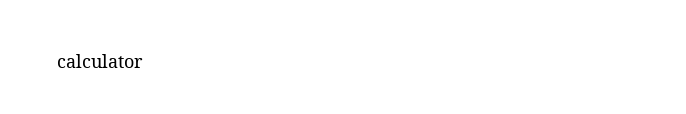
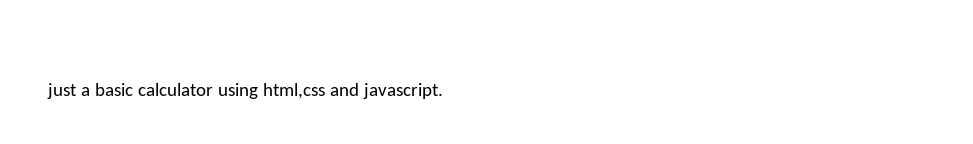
- calculator
+ just a basic calculator using html,css and javascript.

